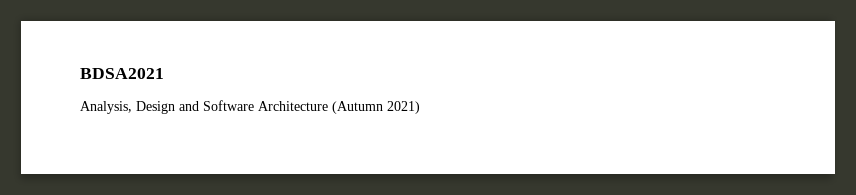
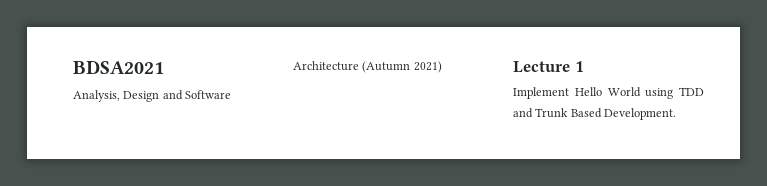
+ Lecture 1
+ Implement Hello World using TDD and Trunk Based Development.

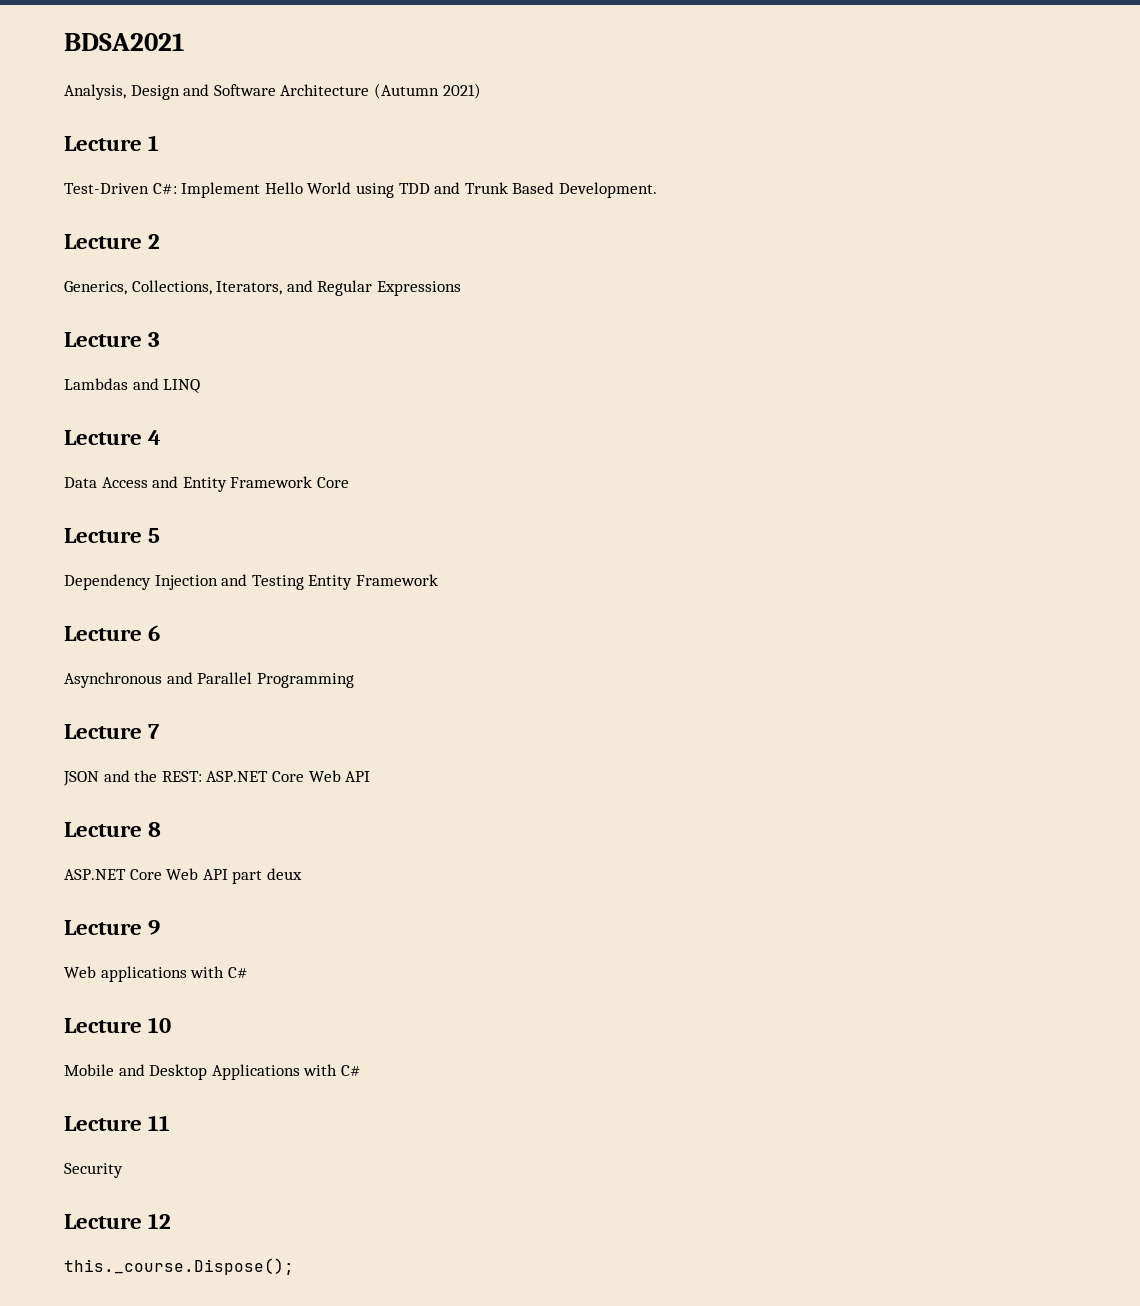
- Implement Hello World using TDD and Trunk Based Development.
+ Test-Driven C#: Implement Hello World using TDD and Trunk Based Development.
+ Lecture 2
+ Generics, Collections, Iterators, and Regular Expressions
+ Lecture 3
+ Lambdas and LINQ
+ Lecture 4
+ Data Access and Entity Framework Core
+ Lecture 5
+ Dependency Injection and Testing Entity Framework
+ Lecture 6
+ Asynchronous and Parallel Programming
+ Lecture 7
+ JSON and the REST: ASP.NET Core Web API
+ Lecture 8
+ ASP.NET Core Web API part deux
+ Lecture 9
+ Web applications with C#
+ Lecture 10
+ Mobile and Desktop Applications with C#
+ Lecture 11
+ Security
+ Lecture 12
+ this._course.Dispose();

